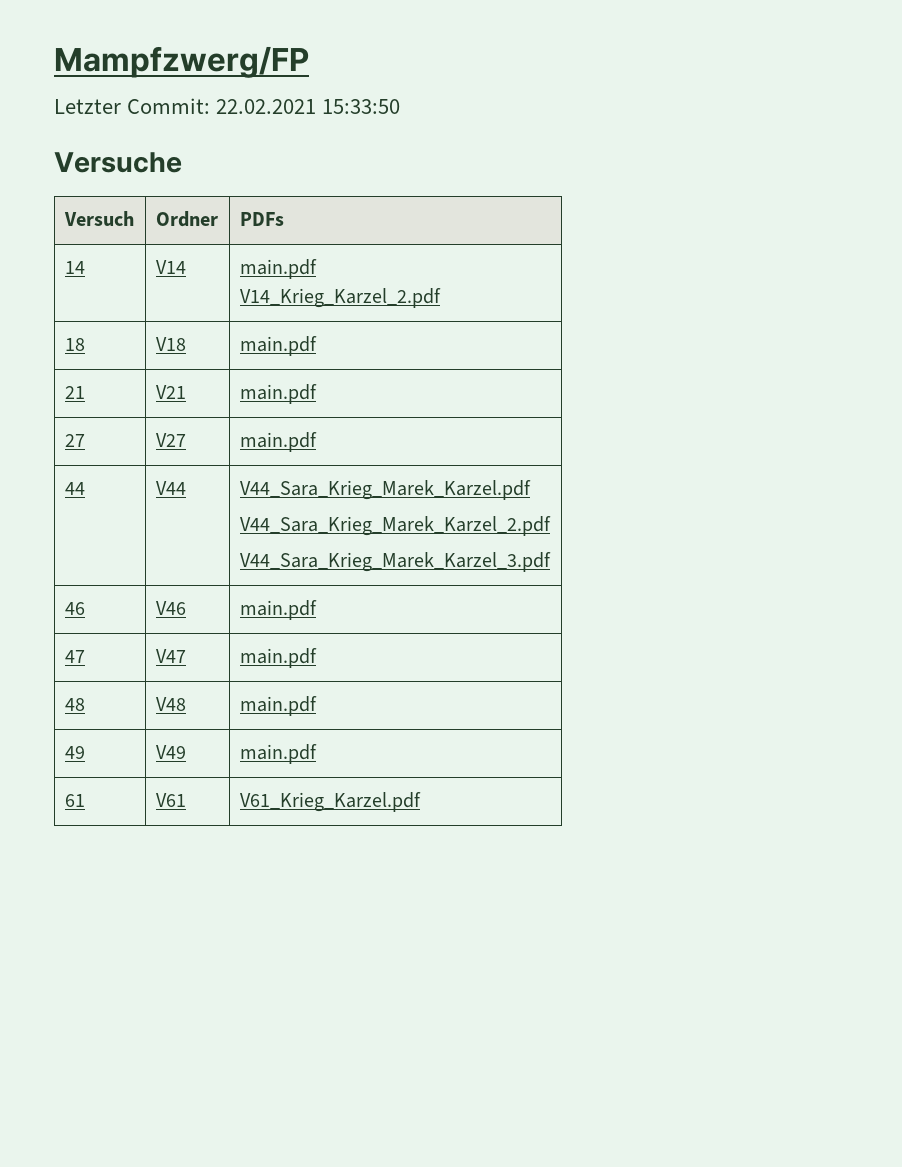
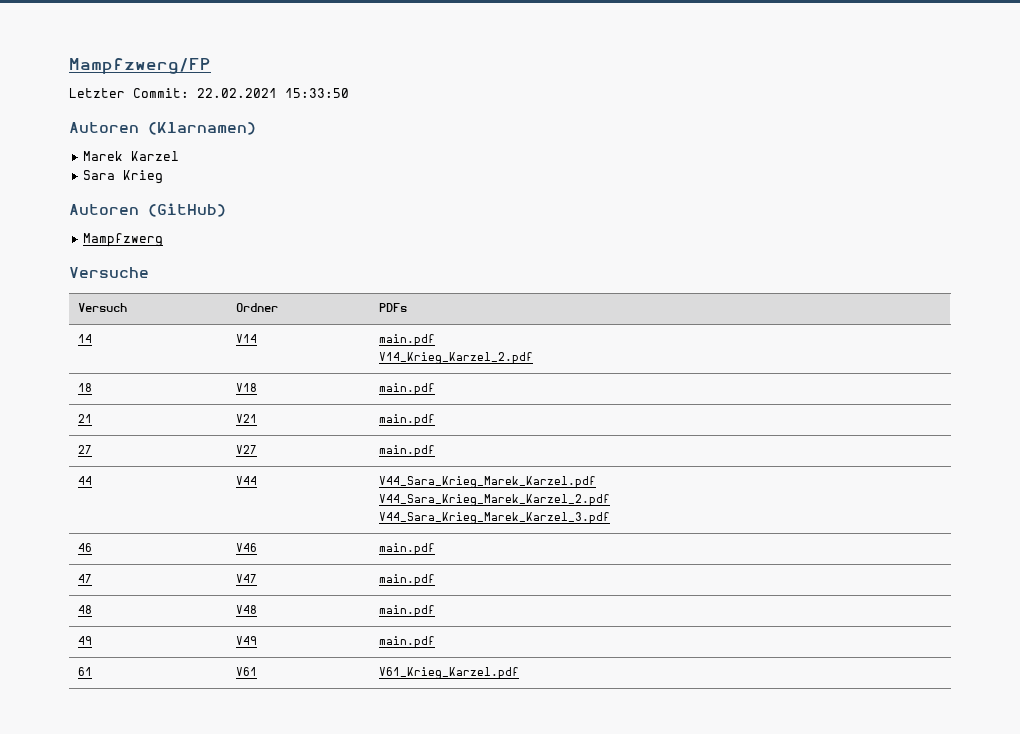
+ Autoren (Klarnamen)
+ Marek Karzel
+ Sara Krieg
+ Autoren (GitHub)
+ Mampfzwerg

